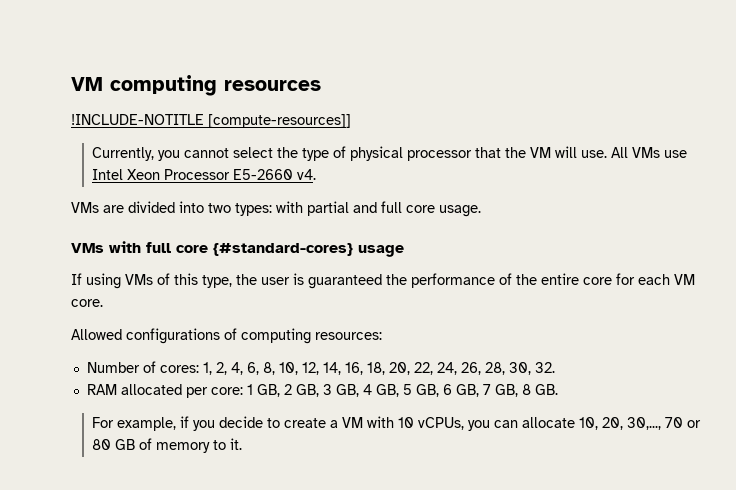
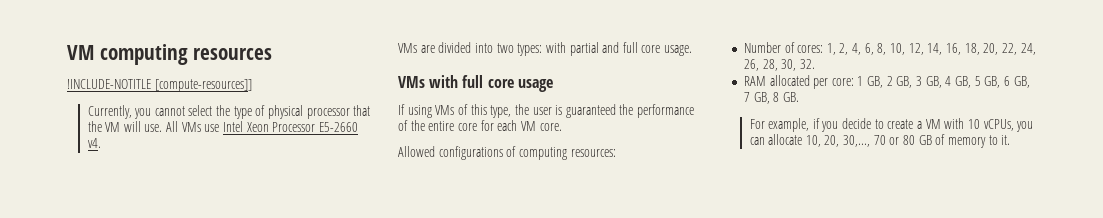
- VMs with full core {#standard-cores} usage
+ VMs with full core usage

